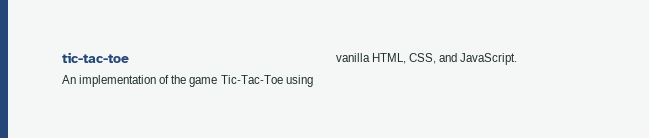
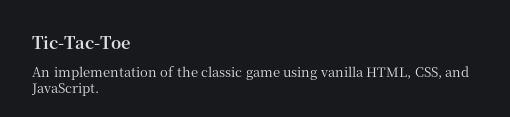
- tic-tac-toe
+ Tic-Tac-Toe
- An implementation of the game Tic-Tac-Toe using vanilla HTML, CSS, and JavaScript.
+ An implementation of the classic game using vanilla HTML, CSS, and JavaScript.

